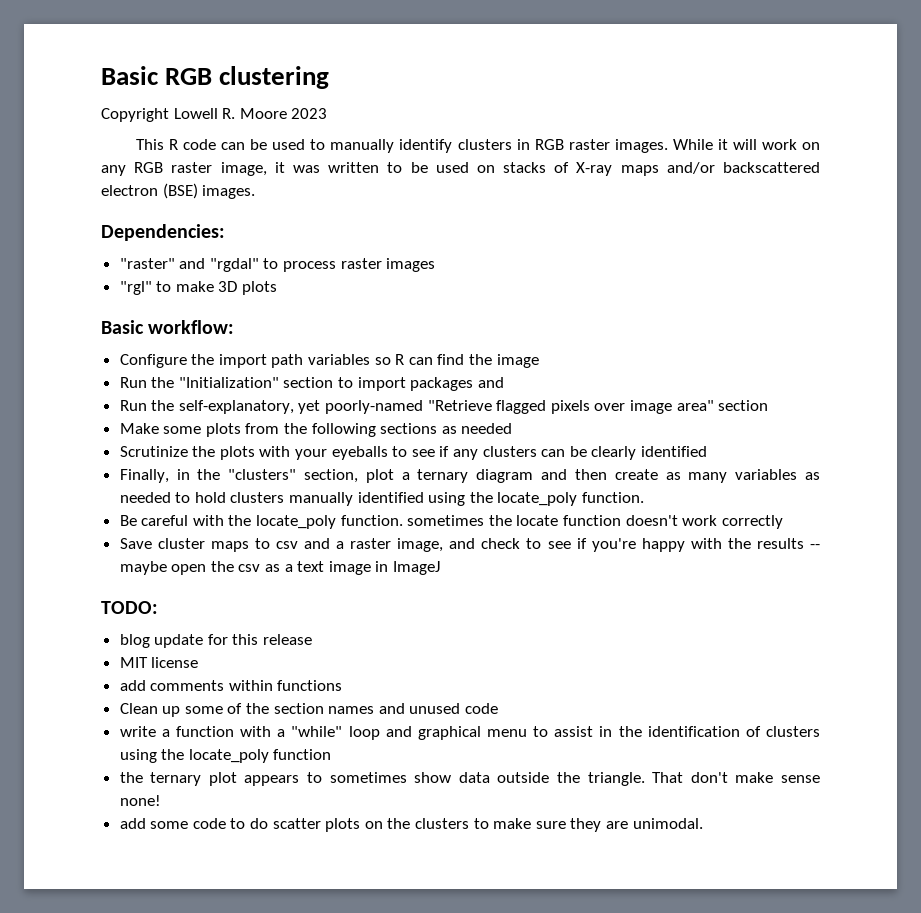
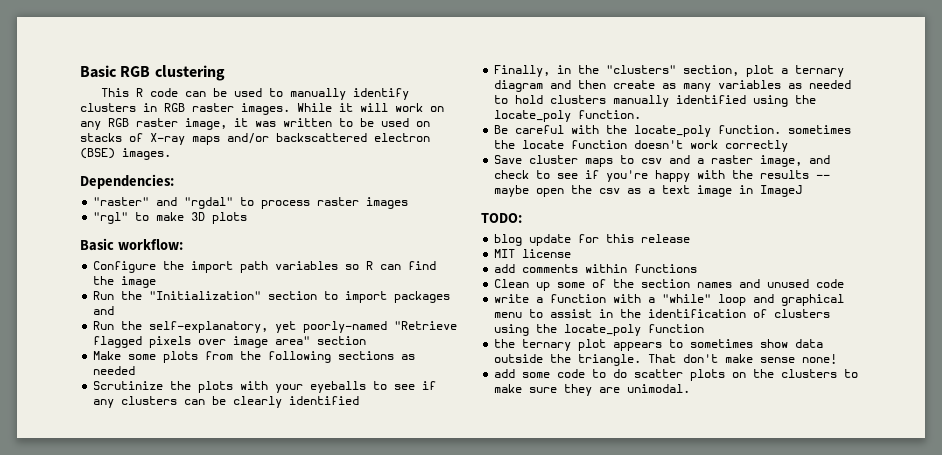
- Copyright Lowell R. Moore 2023

